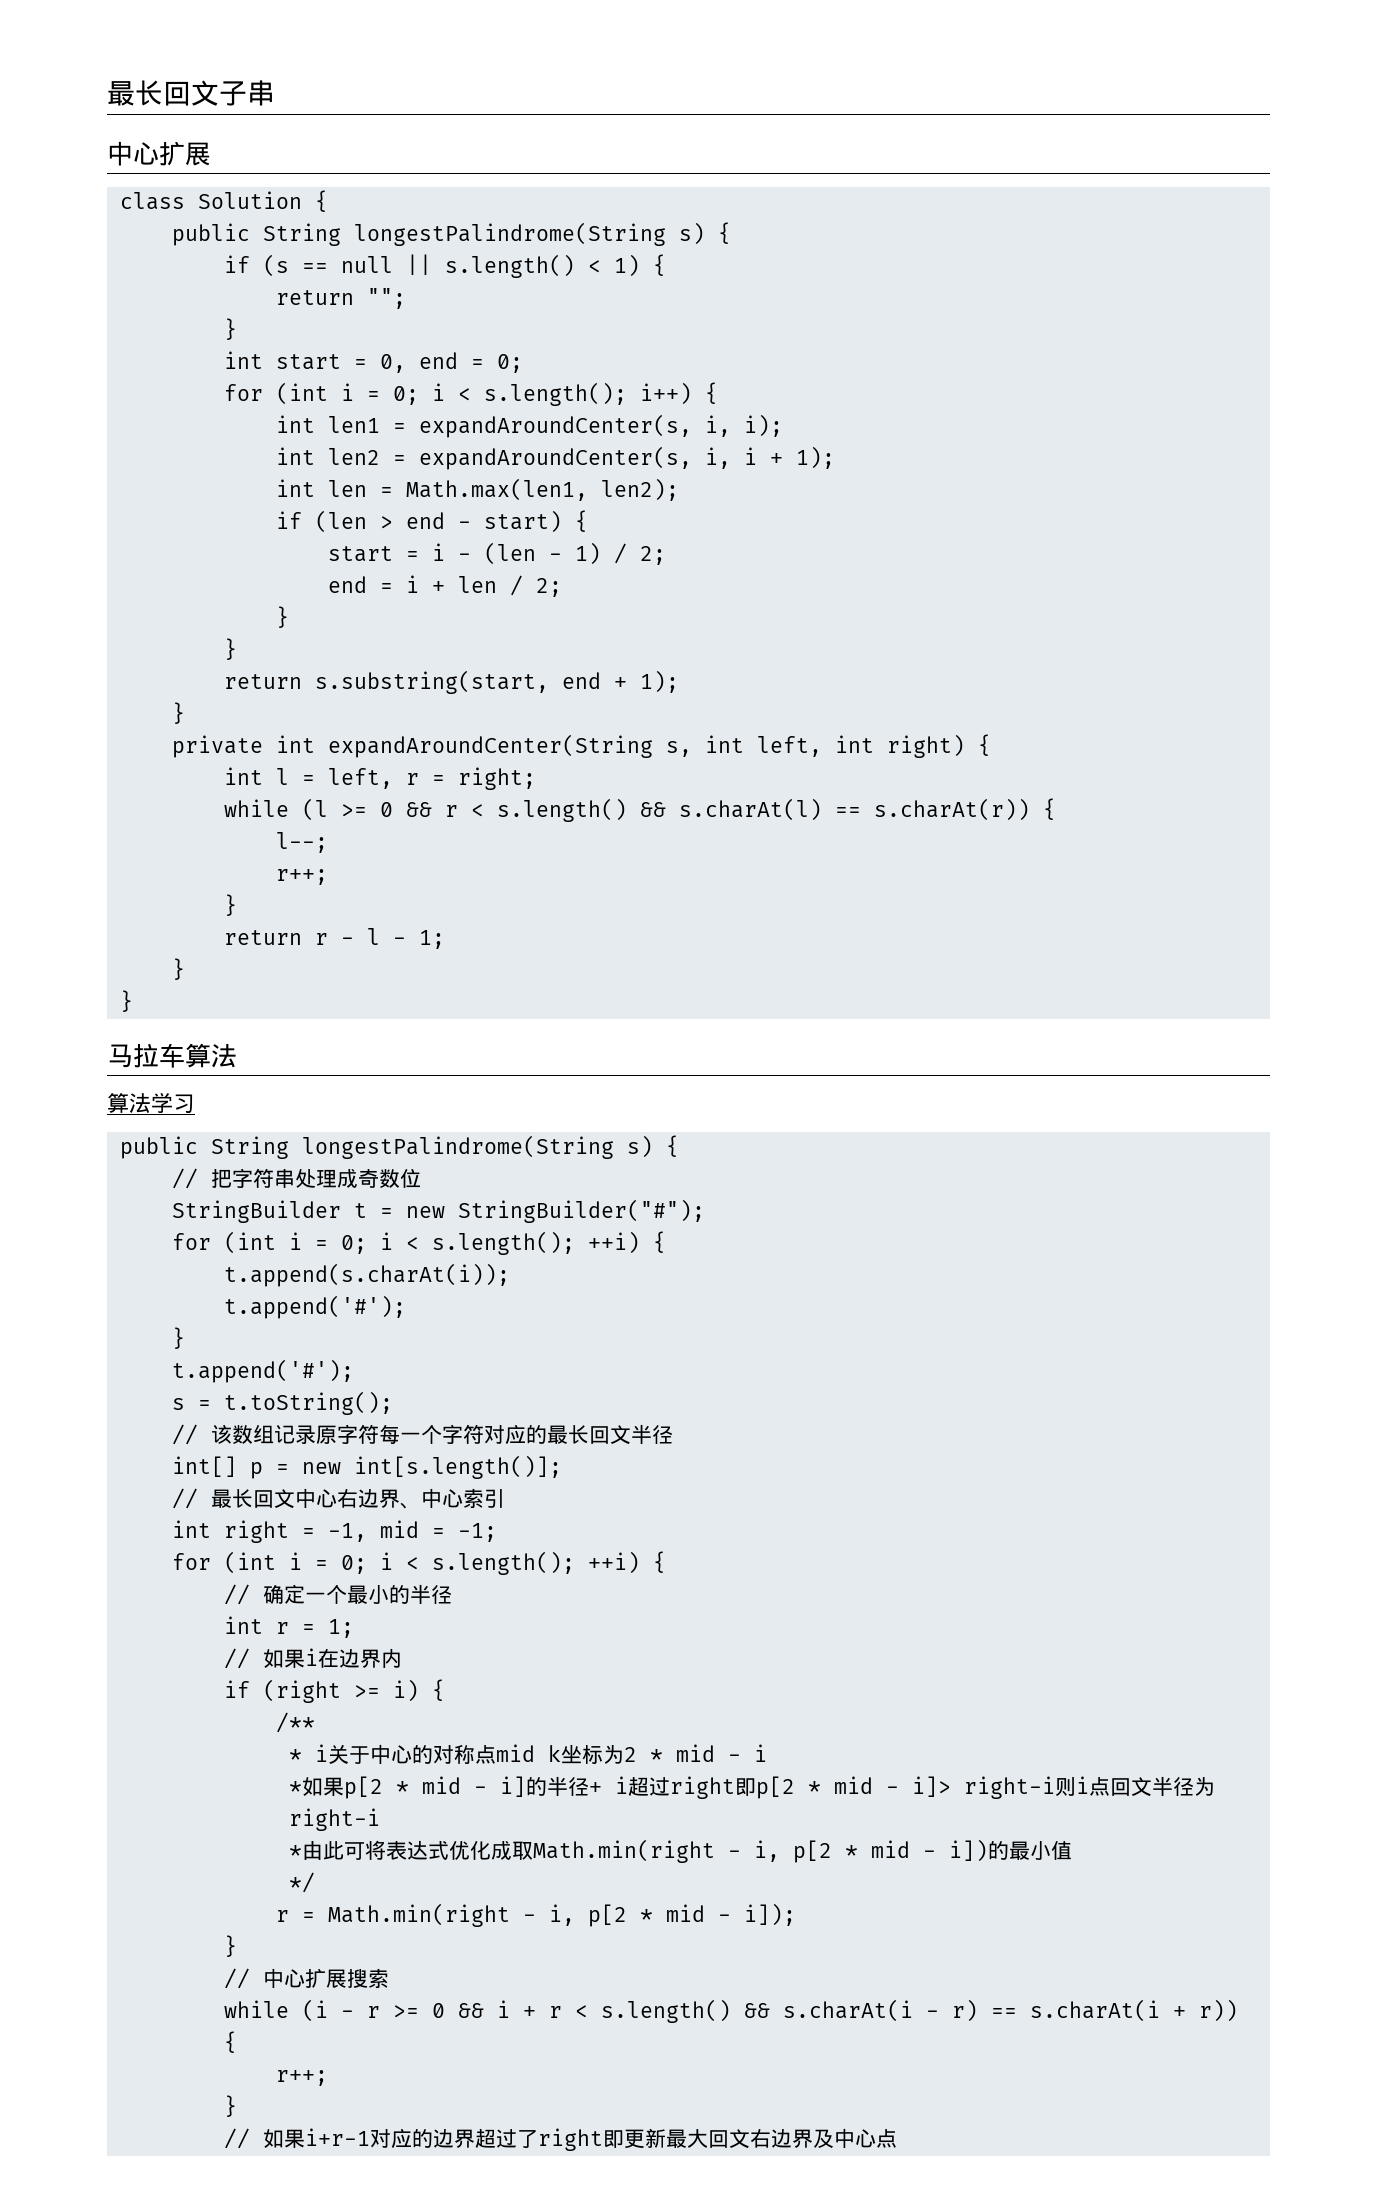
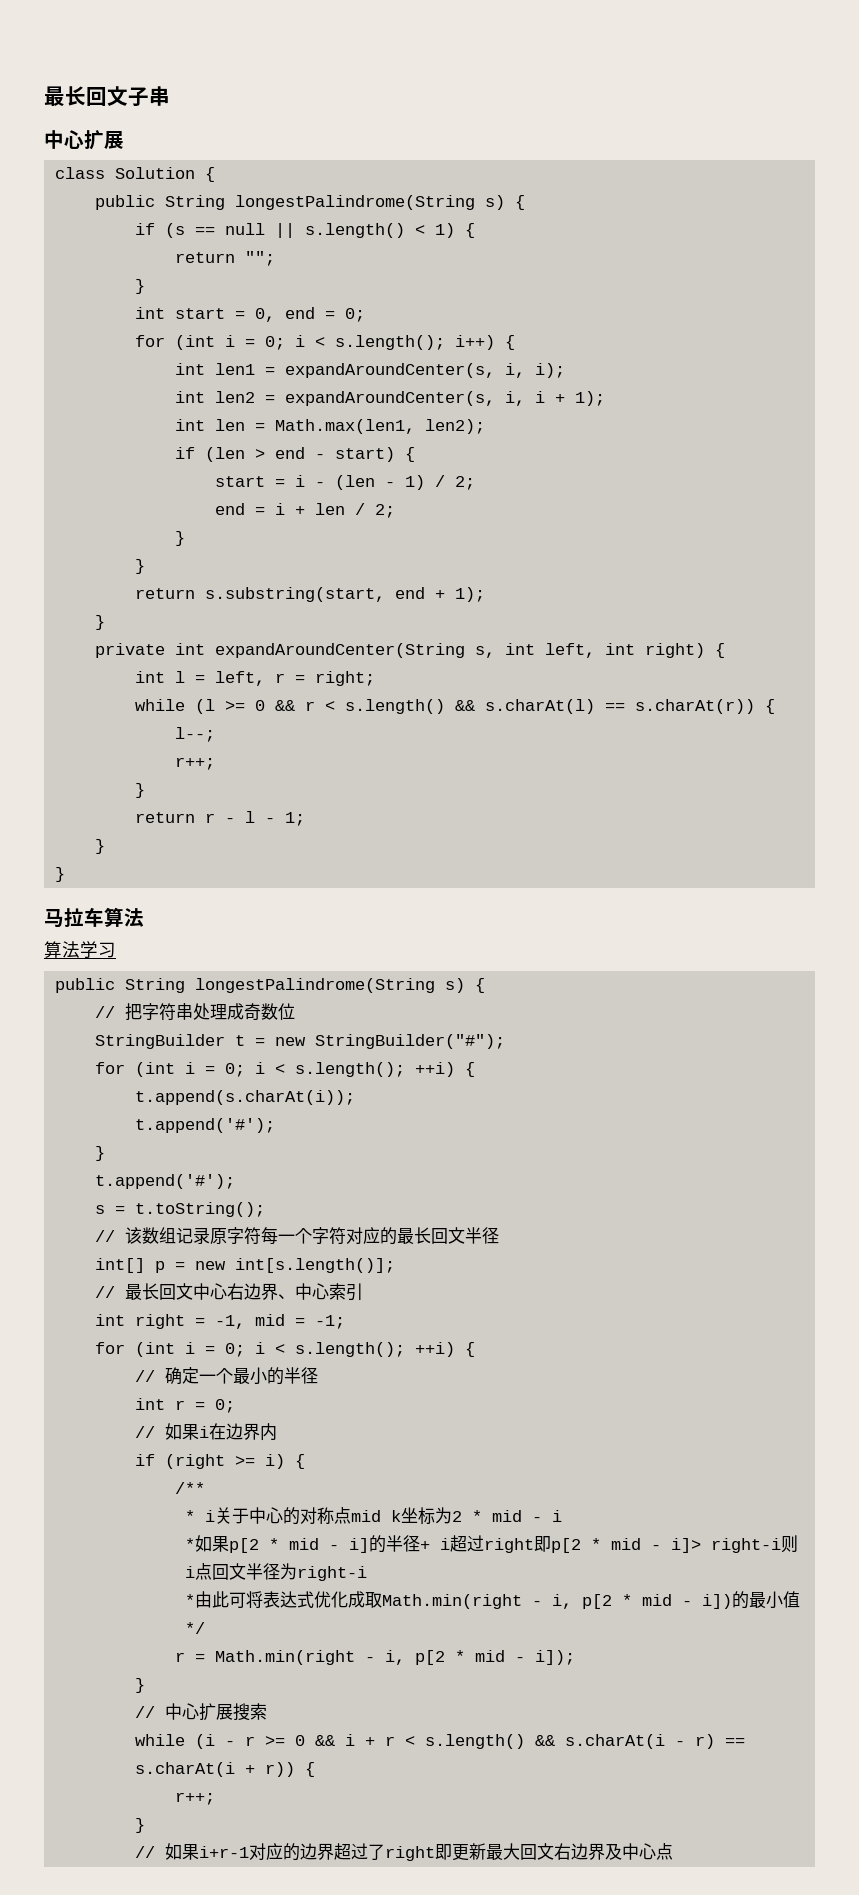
- int r = 1;
+ int r = 0;

